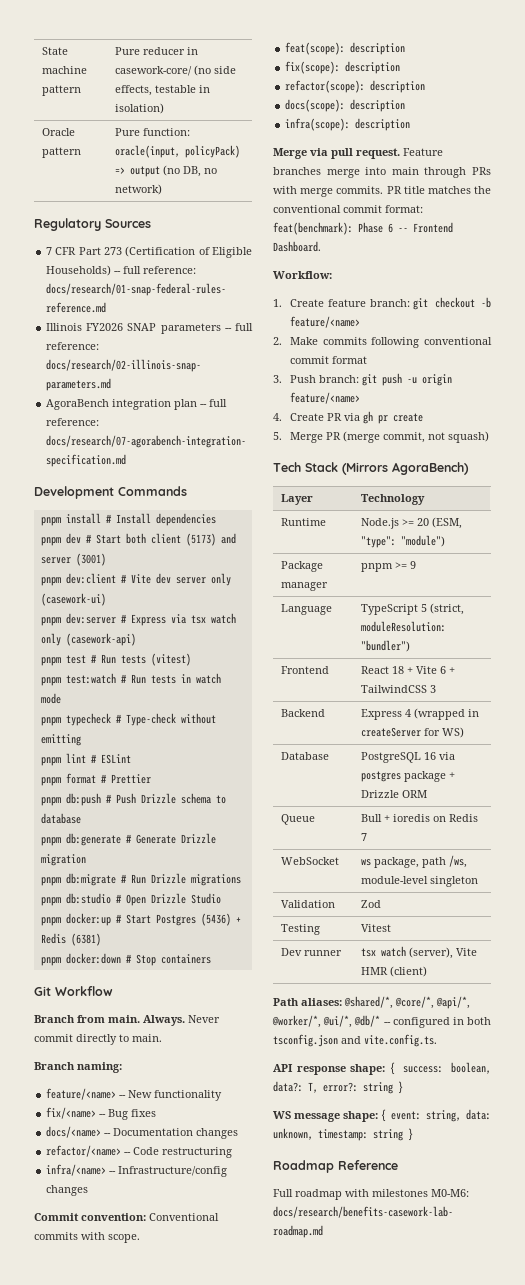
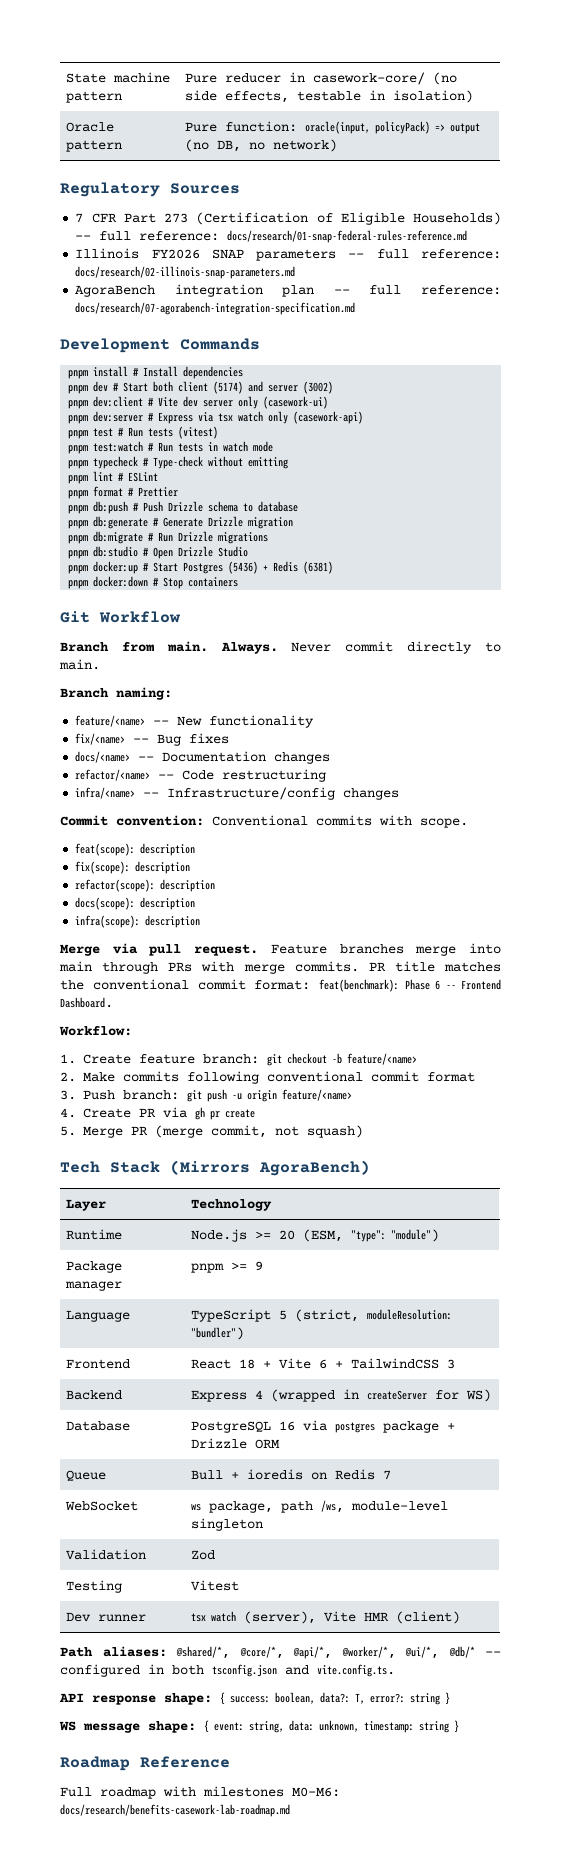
- pnpm dev # Start both client (5173) and server (3001)
+ pnpm dev # Start both client (5174) and server (3002)

